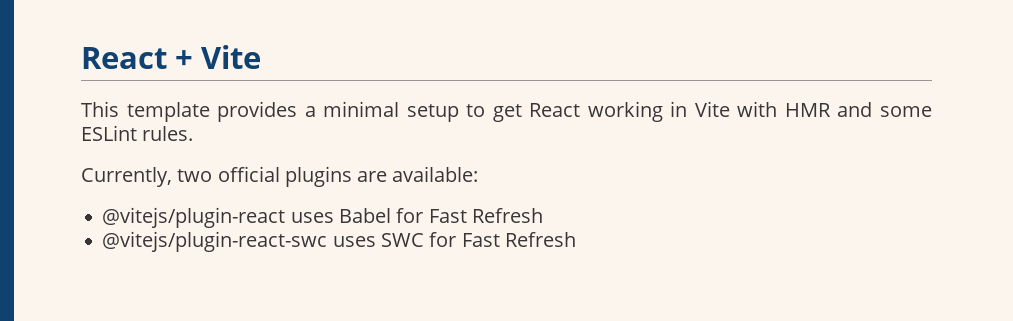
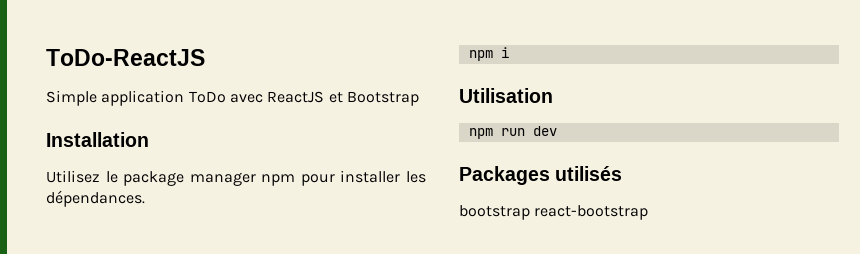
- React + Vite
- This template provides a minimal setup to get React working in Vite with HMR and some ESLint rules.
- Currently, two official plugins are available:
- @vitejs/plugin-react uses Babel for Fast Refresh
- @vitejs/plugin-react-swc uses SWC for Fast Refresh
+ ToDo-ReactJS
+ Simple application ToDo avec ReactJS et Bootstrap
+ Installation
+ Utilisez le package manager npm pour installer les dépendances.
+ npm i
+ Utilisation
+ npm run dev
+ Packages utilisés
+ bootstrap react-bootstrap

